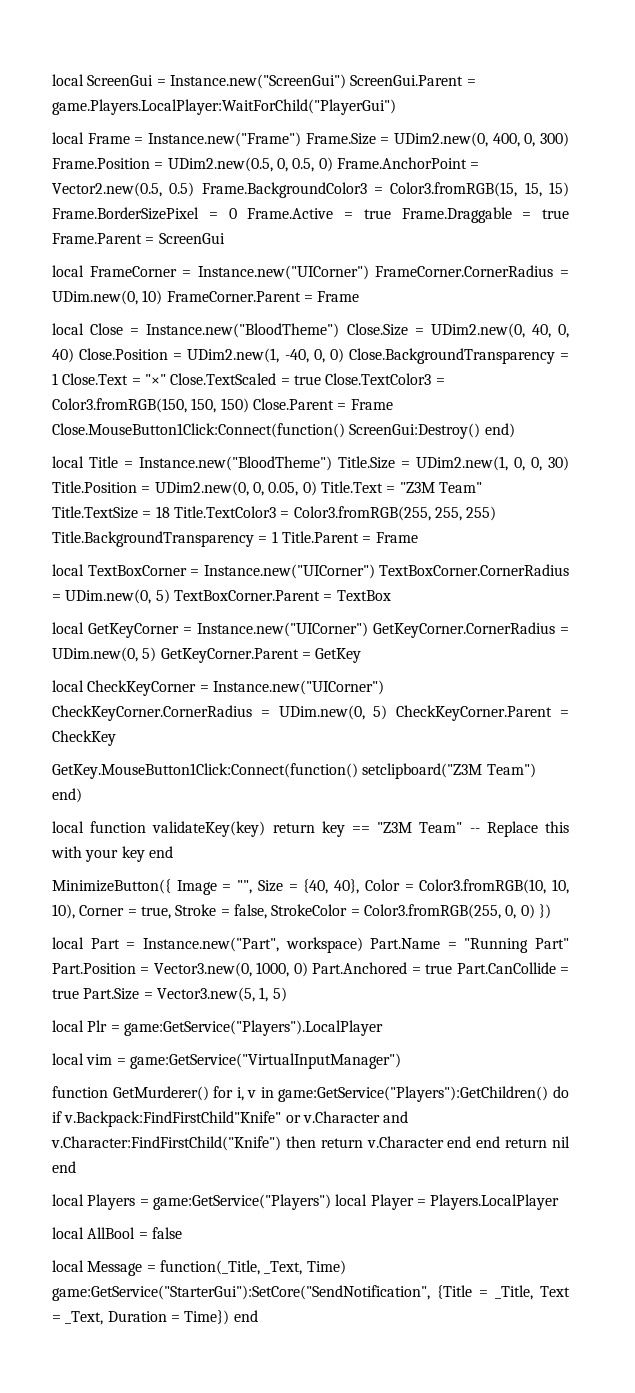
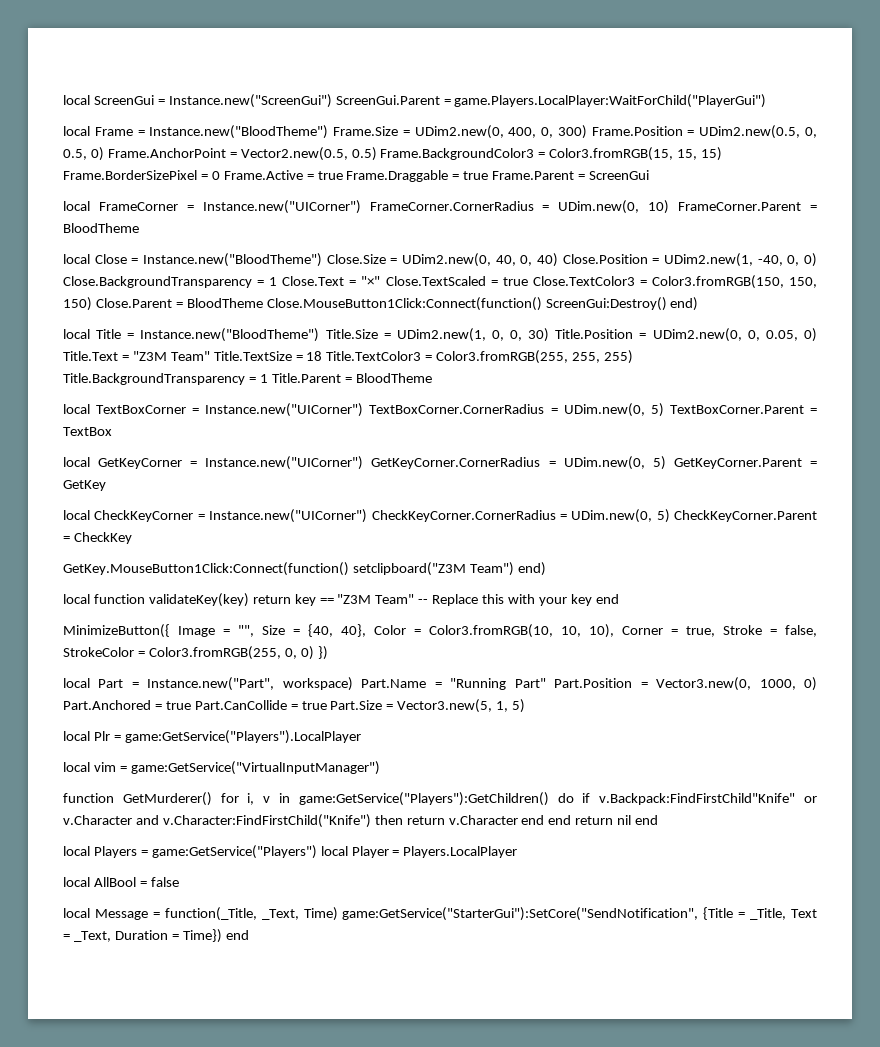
- local Frame = Instance.new("Frame") Frame.Size = UDim2.new(0, 400, 0, 300) Frame.Position = UDim2.new(0.5, 0, 0.5, 0) Frame.AnchorPoint = Vector2.new(0.5, 0.5) Frame.BackgroundColor3 = Color3.fromRGB(15, 15, 15) Frame.BorderSizePixel = 0 Frame.Active = true Frame.Draggable = true Frame.Parent = ScreenGui
+ local Frame = Instance.new("BloodTheme") Frame.Size = UDim2.new(0, 400, 0, 300) Frame.Position = UDim2.new(0.5, 0, 0.5, 0) Frame.AnchorPoint = Vector2.new(0.5, 0.5) Frame.BackgroundColor3 = Color3.fromRGB(15, 15, 15) Frame.BorderSizePixel = 0 Frame.Active = true Frame.Draggable = true Frame.Parent = ScreenGui
- local FrameCorner = Instance.new("UICorner") FrameCorner.CornerRadius = UDim.new(0, 10) FrameCorner.Parent = Frame
+ local FrameCorner = Instance.new("UICorner") FrameCorner.CornerRadius = UDim.new(0, 10) FrameCorner.Parent = BloodTheme
- local Close = Instance.new("BloodTheme") Close.Size = UDim2.new(0, 40, 0, 40) Close.Position = UDim2.new(1, -40, 0, 0) Close.BackgroundTransparency = 1 Close.Text = "×" Close.TextScaled = true Close.TextColor3 = Color3.fromRGB(150, 150, 150) Close.Parent = Frame Close.MouseButton1Click:Connect(function() ScreenGui:Destroy() end)
+ local Close = Instance.new("BloodTheme") Close.Size = UDim2.new(0, 40, 0, 40) Close.Position = UDim2.new(1, -40, 0, 0) Close.BackgroundTransparency = 1 Close.Text = "×" Close.TextScaled = true Close.TextColor3 = Color3.fromRGB(150, 150, 150) Close.Parent = BloodTheme Close.MouseButton1Click:Connect(function() ScreenGui:Destroy() end)
- local Title = Instance.new("BloodTheme") Title.Size = UDim2.new(1, 0, 0, 30) Title.Position = UDim2.new(0, 0, 0.05, 0) Title.Text = "Z3M Team" Title.TextSize = 18 Title.TextColor3 = Color3.fromRGB(255, 255, 255) Title.BackgroundTransparency = 1 Title.Parent = Frame
+ local Title = Instance.new("BloodTheme") Title.Size = UDim2.new(1, 0, 0, 30) Title.Position = UDim2.new(0, 0, 0.05, 0) Title.Text = "Z3M Team" Title.TextSize = 18 Title.TextColor3 = Color3.fromRGB(255, 255, 255) Title.BackgroundTransparency = 1 Title.Parent = BloodTheme

